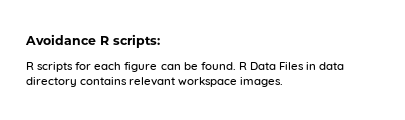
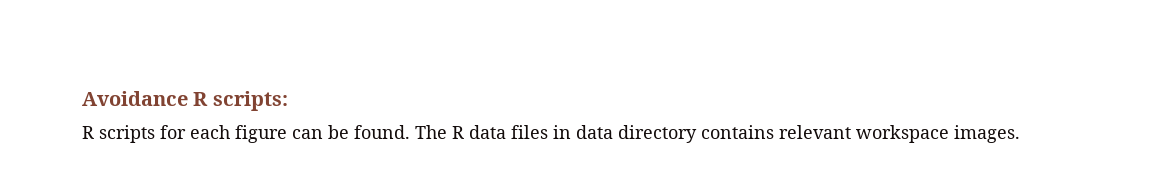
- R Data Files in data directory contains relevant workspace images.
+ The R data files in data directory contains relevant workspace images.

